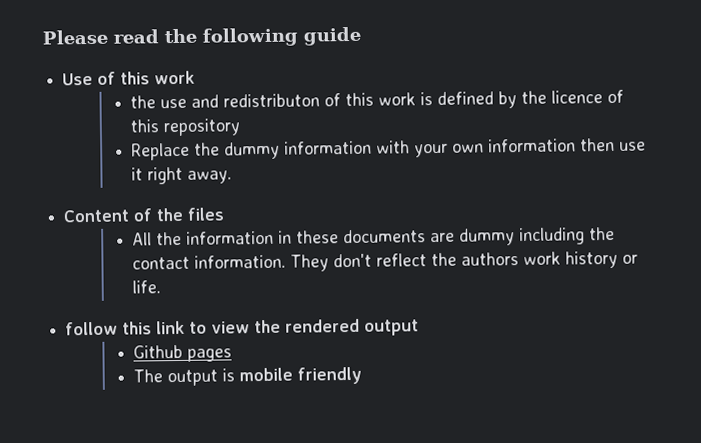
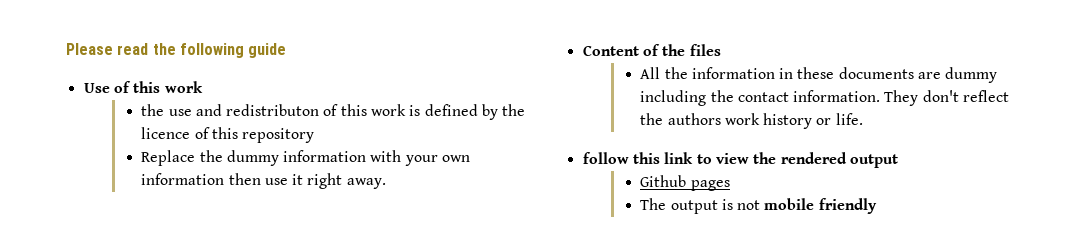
- The output is mobile friendly
+ The output is not mobile friendly

